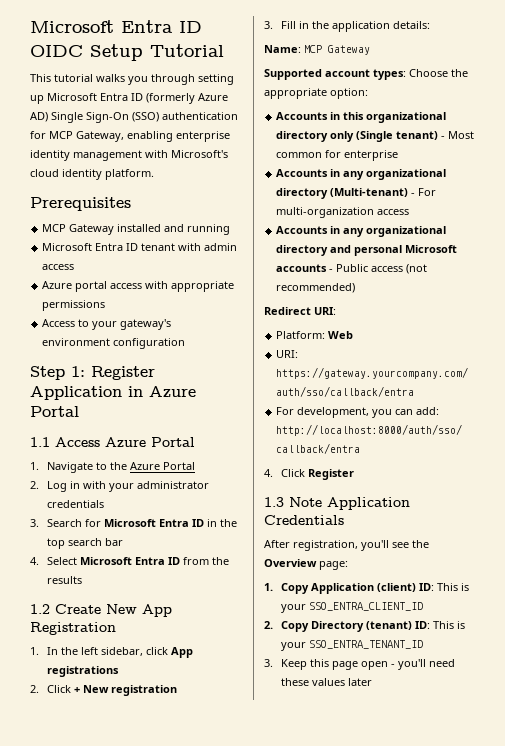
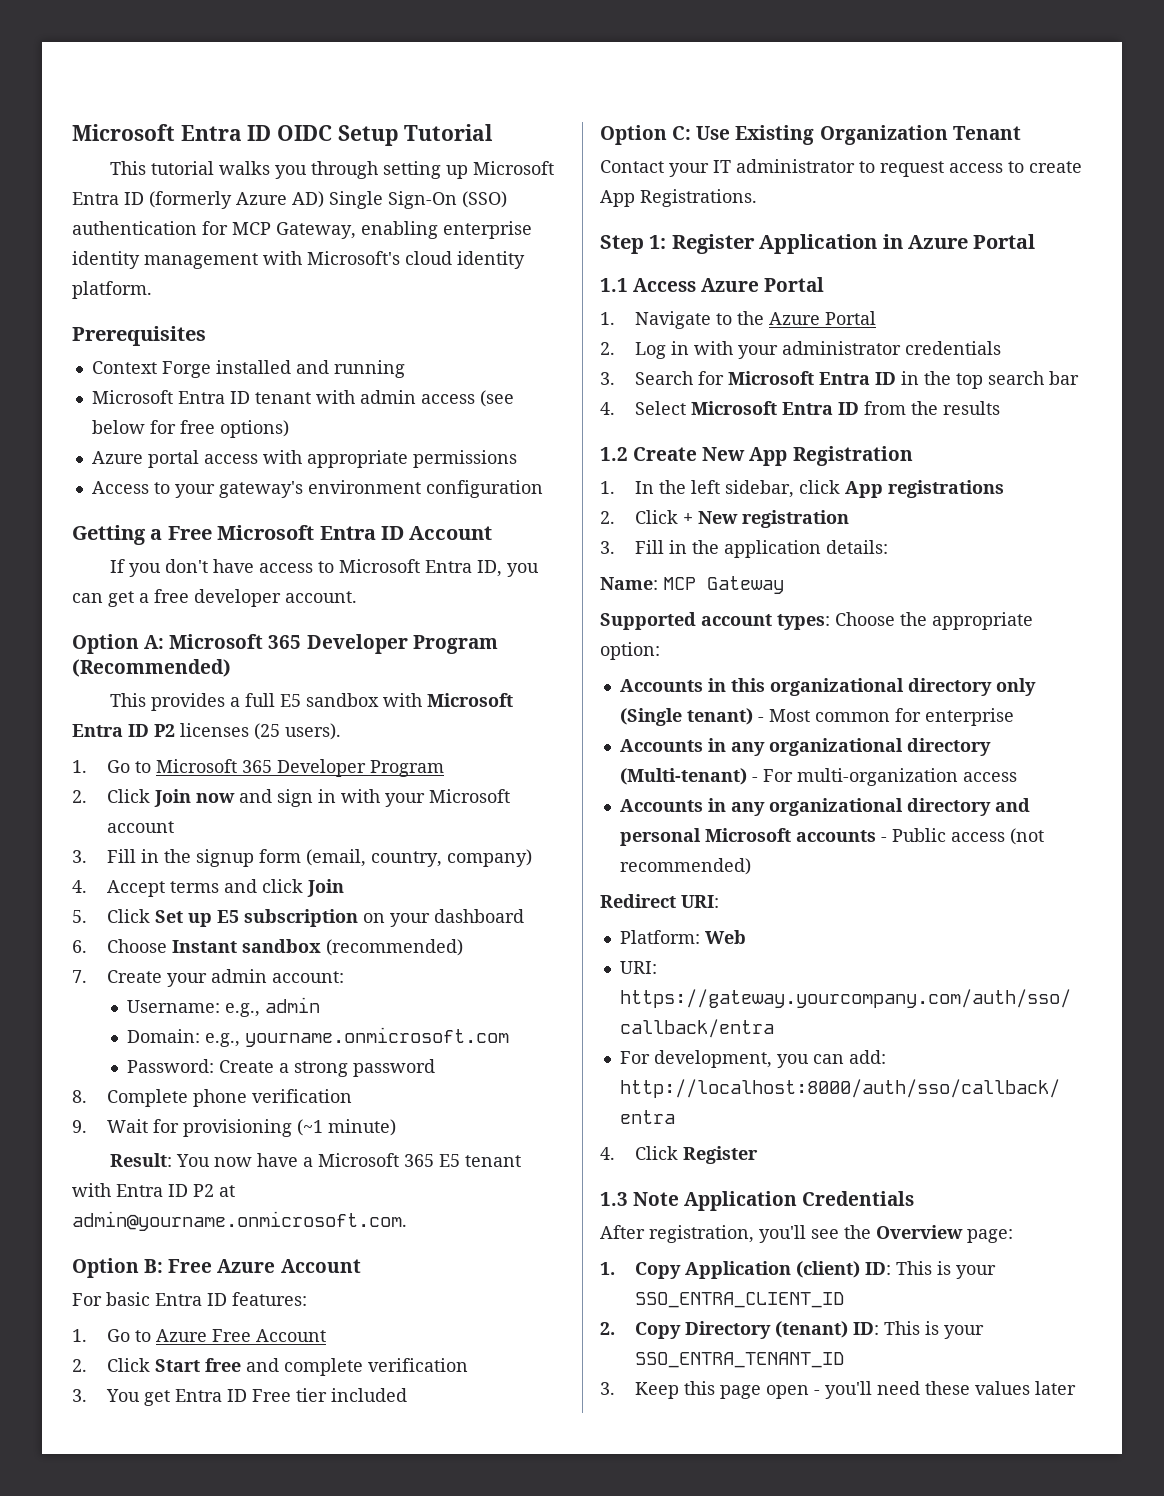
- MCP Gateway installed and running
+ Context Forge installed and running
- Microsoft Entra ID tenant with admin access
+ Microsoft Entra ID tenant with admin access (see below for free options)
+ Getting a Free Microsoft Entra ID Account
+ If you don't have access to Microsoft Entra ID, you can get a free developer account.
+ Option A: Microsoft 365 Developer Program (Recommended)
+ This provides a full E5 sandbox with Microsoft Entra ID P2 licenses (25 users).
+ 1. Go to Microsoft 365 Developer Program
+ 2. Click Join now and sign in with your Microsoft account
+ 3. Fill in the signup form (email, country, company)
+ 4. Accept terms and click Join
+ 5. Click Set up E5 subscription on your dashboard
+ 6. Choose Instant sandbox (recommended)
+ 7. Create your admin account:
+ Username: e.g., admin
+ Domain: e.g., yourname.onmicrosoft.com
+ Password: Create a strong password
+ 8. Complete phone verification
+ 9. Wait for provisioning (~1 minute)
+ Result: You now have a Microsoft 365 E5 tenant with Entra ID P2 at admin@yourname.onmicrosoft.com.
+ Option B: Free Azure Account
+ For basic Entra ID features:
+ 1. Go to Azure Free Account
+ 2. Click Start free and complete verification
+ 3. You get Entra ID Free tier included
+ Option C: Use Existing Organization Tenant
+ Contact your IT administrator to request access to create App Registrations.

